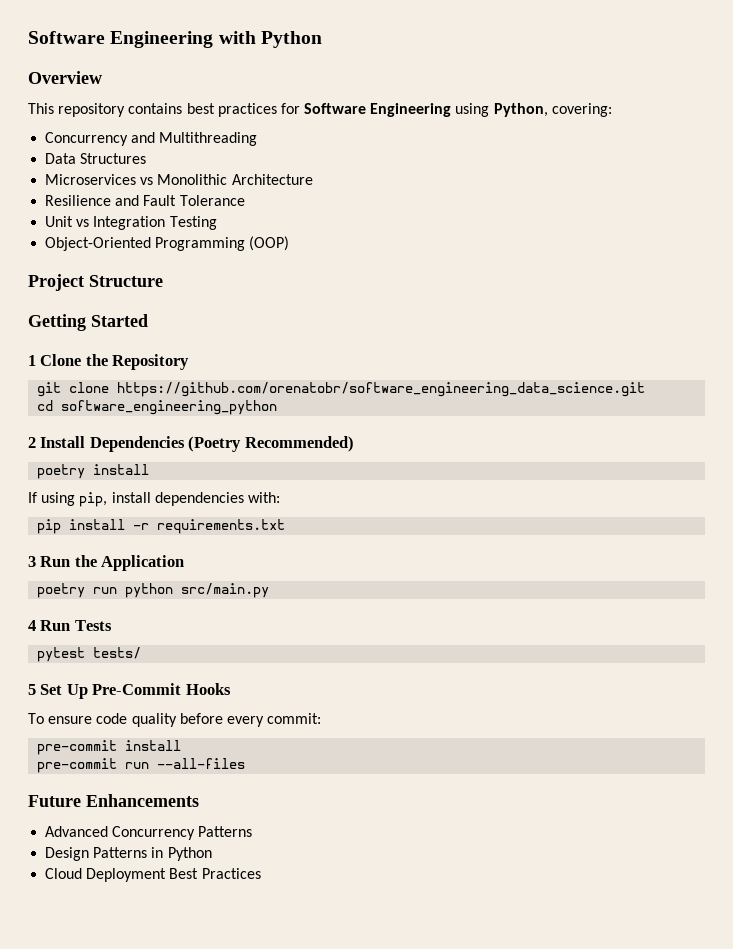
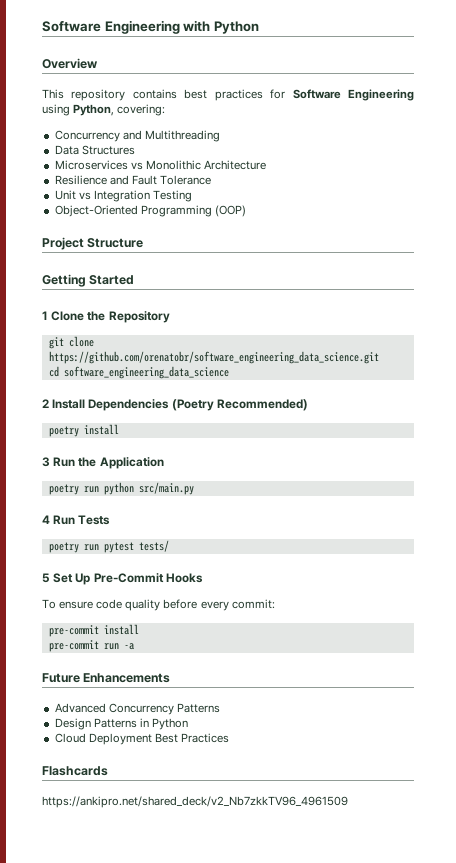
- cd software_engineering_python
+ cd software_engineering_data_science
- If using pip, install dependencies with:
- pip install -r requirements.txt
- pytest tests/
+ poetry run pytest tests/
- pre-commit run --all-files
+ pre-commit run -a
+ Flashcards
+ https://ankipro.net/shared_deck/v2_Nb7zkkTV96_4961509

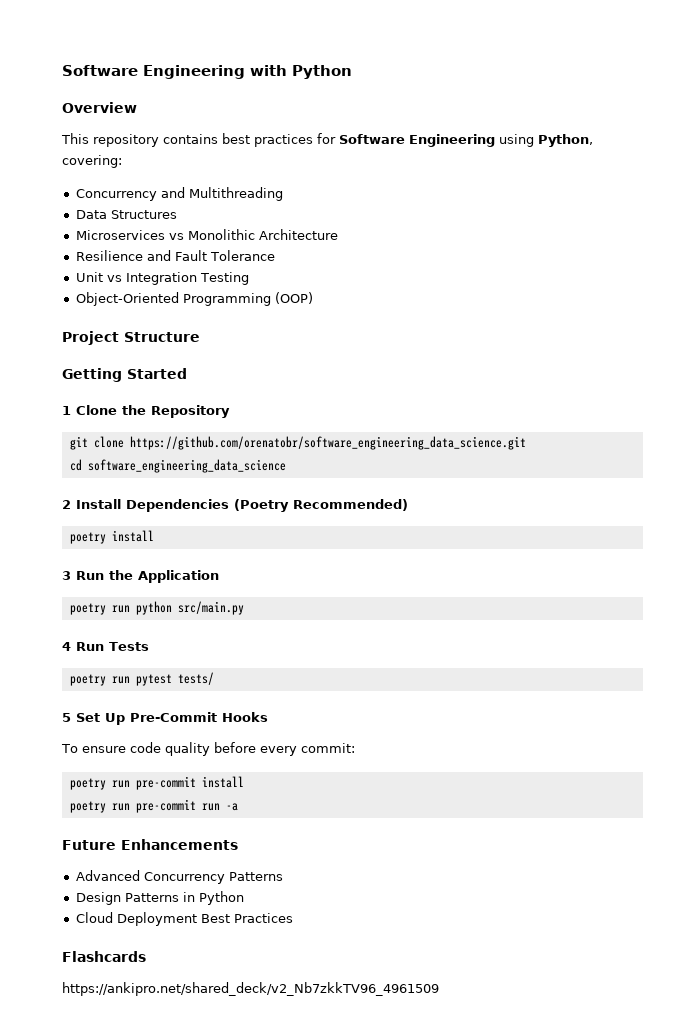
- pre-commit install
+ poetry run pre-commit install
- pre-commit run -a
+ poetry run pre-commit run -a

